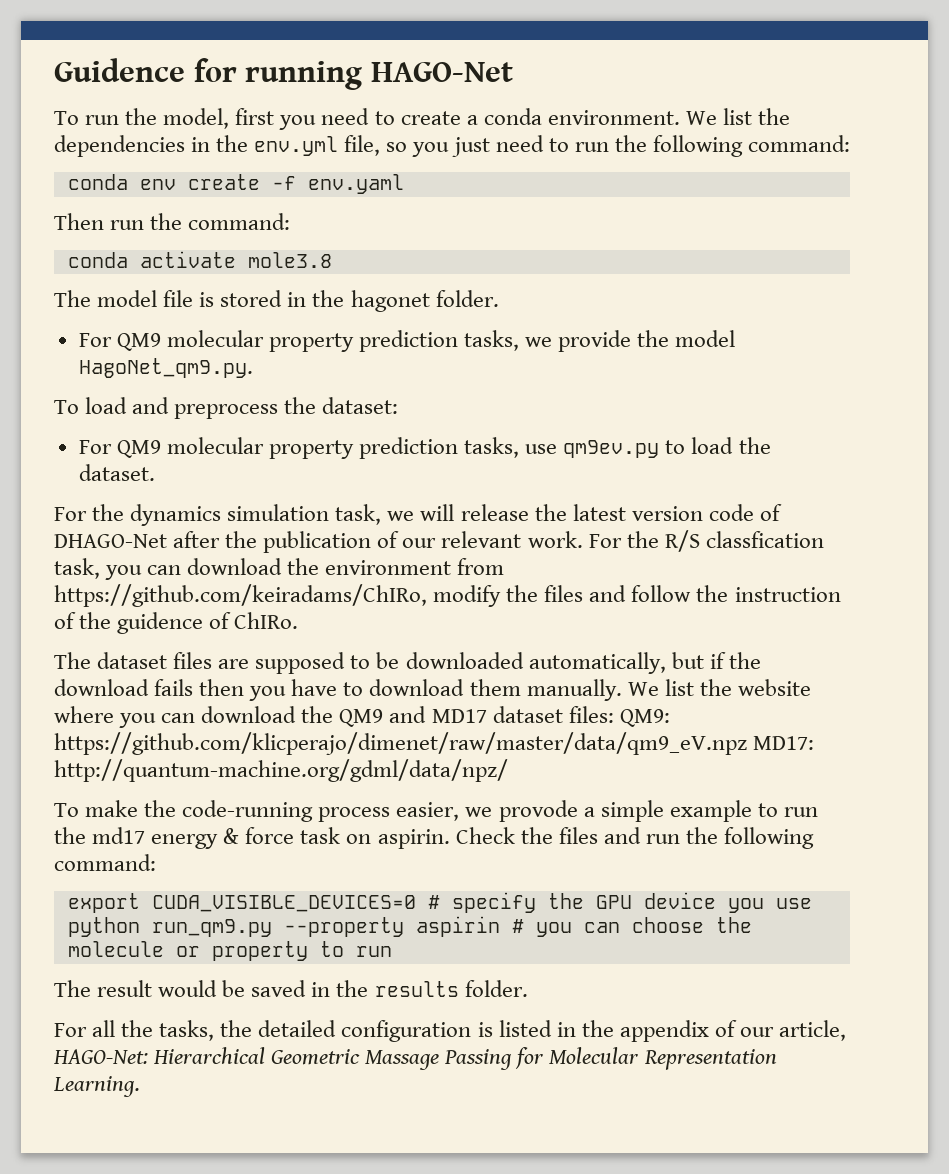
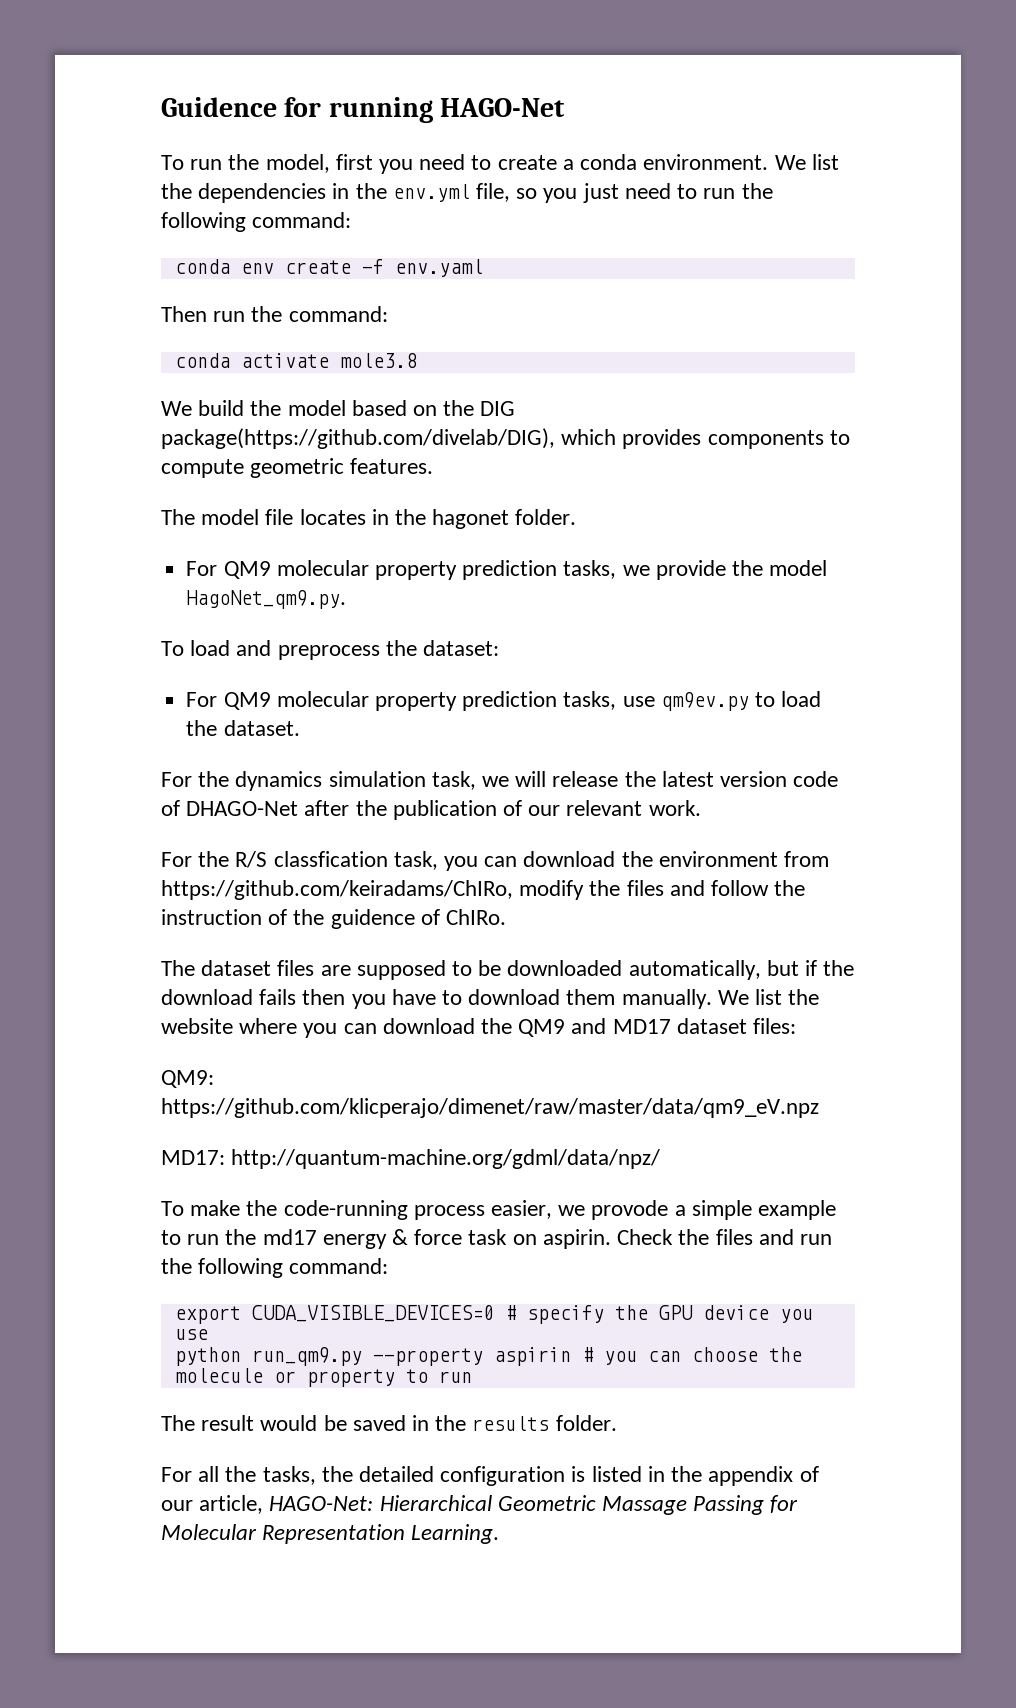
+ We build the model based on the DIG package(https://github.com/divelab/DIG), which provides components to compute geometric features.
- The model file is stored in the hagonet folder.
+ The model file locates in the hagonet folder.
- For the dynamics simulation task, we will release the latest version code of DHAGO-Net after the publication of our relevant work. For the R/S classfication task, you can download the environment from https://github.com/keiradams/ChIRo, modify the files and follow the instruction of the guidence of ChIRo.
+ For the dynamics simulation task, we will release the latest version code of DHAGO-Net after the publication of our relevant work.
+ For the R/S classfication task, you can download the environment from https://github.com/keiradams/ChIRo, modify the files and follow the instruction of the guidence of ChIRo.
- We list the website where you can download the QM9 and MD17 dataset files: QM9: https://github.com/klicperajo/dimenet/raw/master/data/qm9_eV.npz MD17: http://quantum-machine.org/gdml/data/npz/
+ We list the website where you can download the QM9 and MD17 dataset files:
+ QM9: https://github.com/klicperajo/dimenet/raw/master/data/qm9_eV.npz
+ MD17: http://quantum-machine.org/gdml/data/npz/

